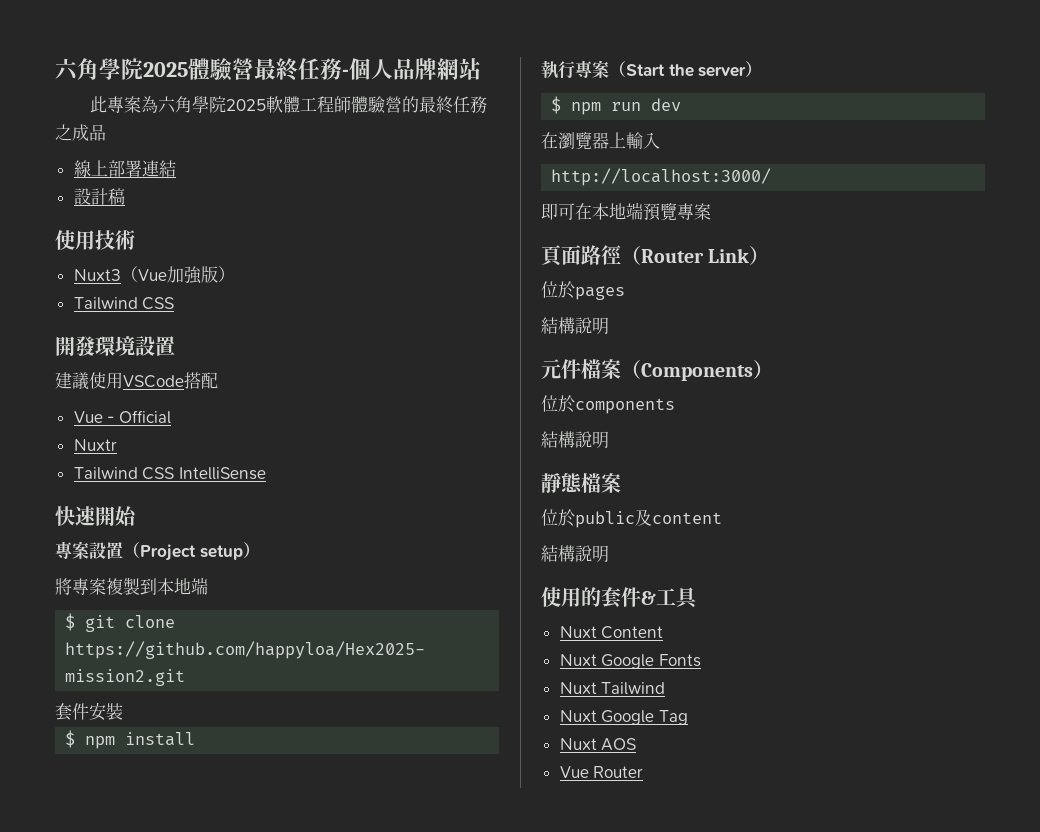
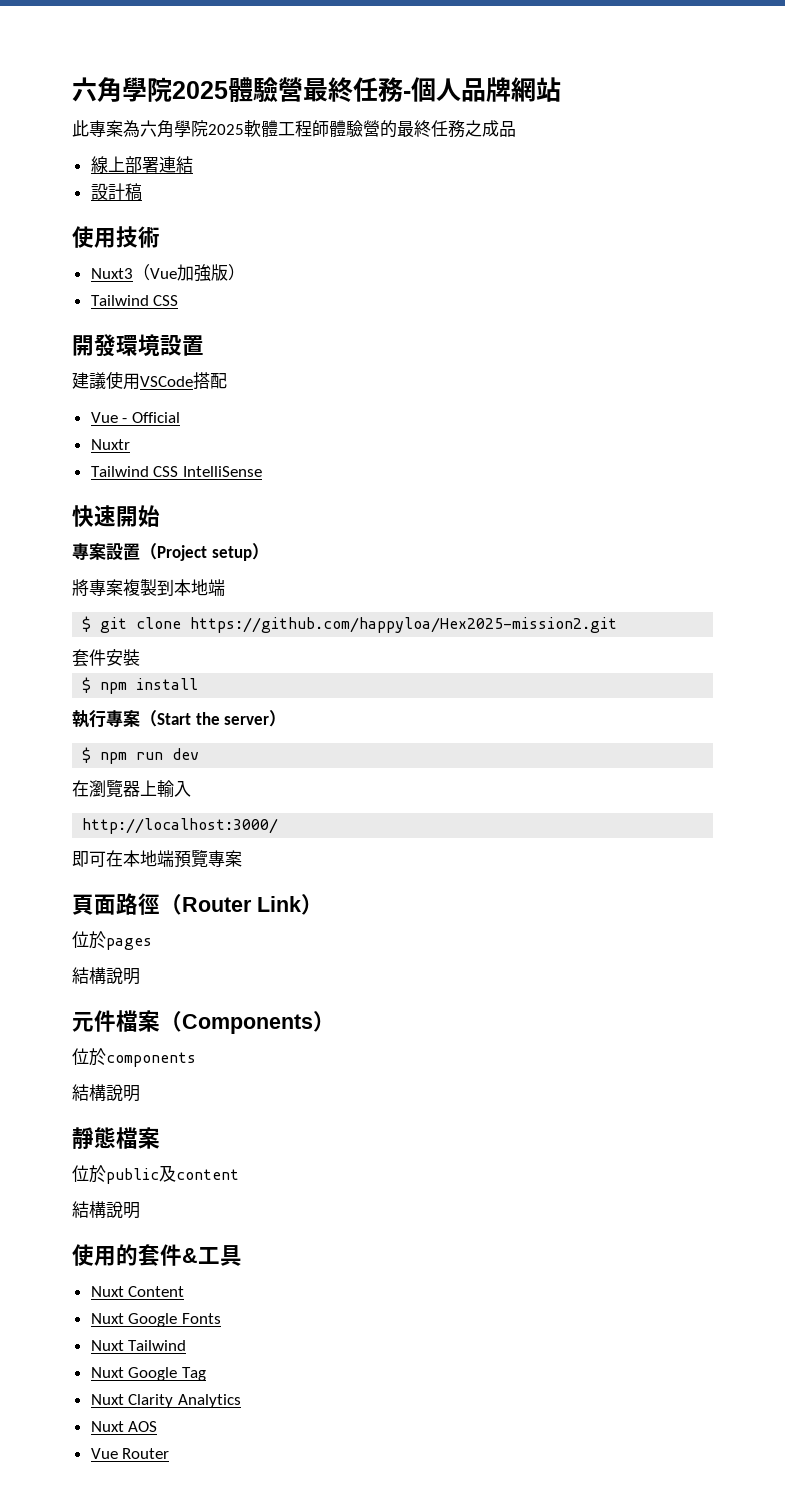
+ Nuxt Clarity Analytics

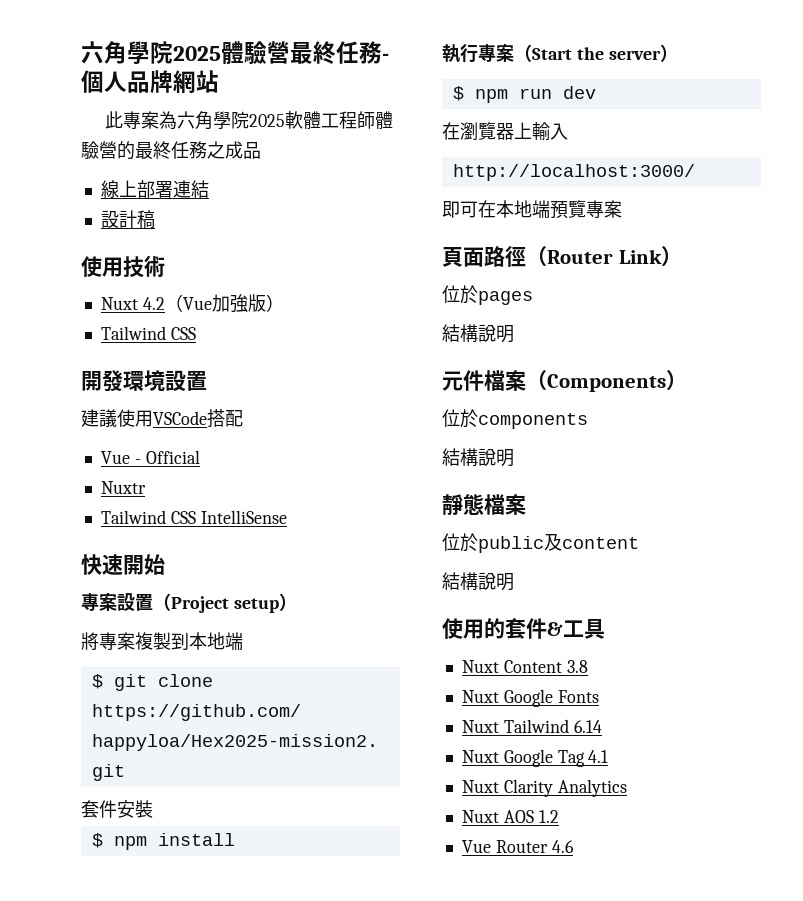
- Nuxt3（Vue加強版）
+ Nuxt 4.2（Vue加強版）
- Nuxt Content
+ Nuxt Content 3.8
- Nuxt Tailwind
+ Nuxt Tailwind 6.14
- Nuxt Google Tag
+ Nuxt Google Tag 4.1
- Nuxt AOS
+ Nuxt AOS 1.2
- Vue Router
+ Vue Router 4.6

